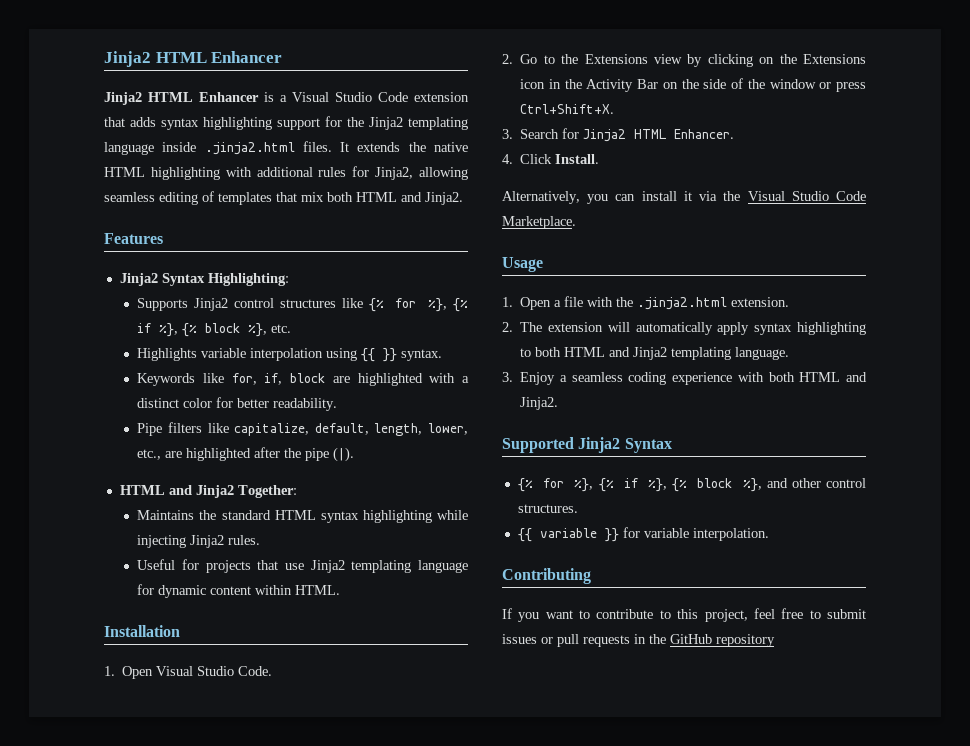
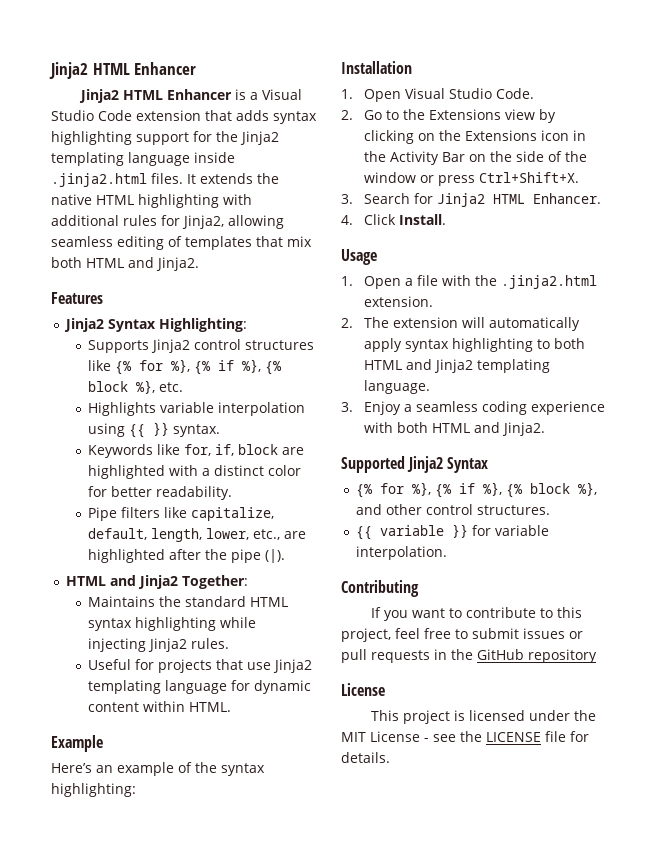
+ Example
+ Here’s an example of the syntax highlighting:
- Alternatively, you can install it via the Visual Studio Code Marketplace.
  If you want to contribute to this project, feel free to submit issues or pull requests in the GitHub repository
+ License
+ This project is licensed under the MIT License - see the LICENSE file for details.

